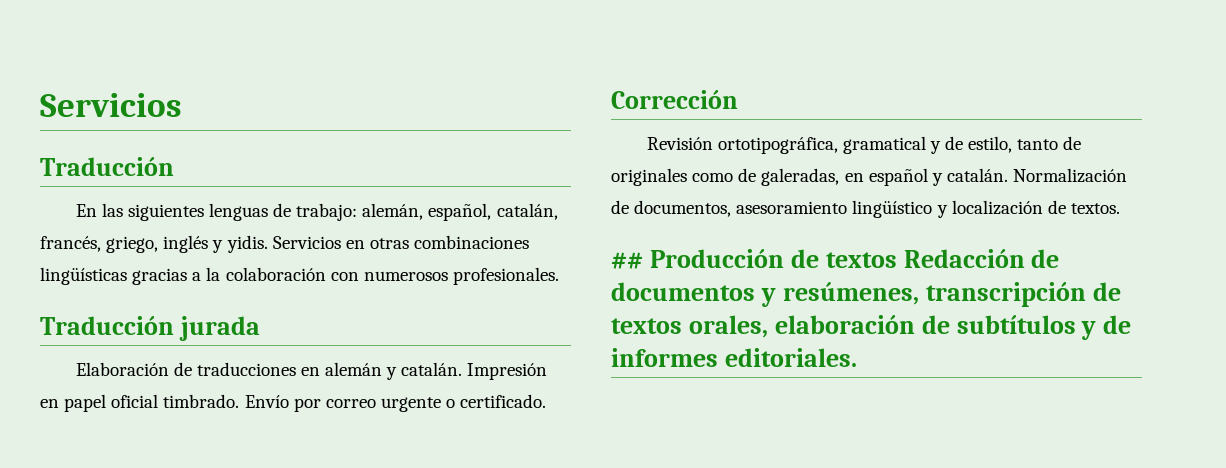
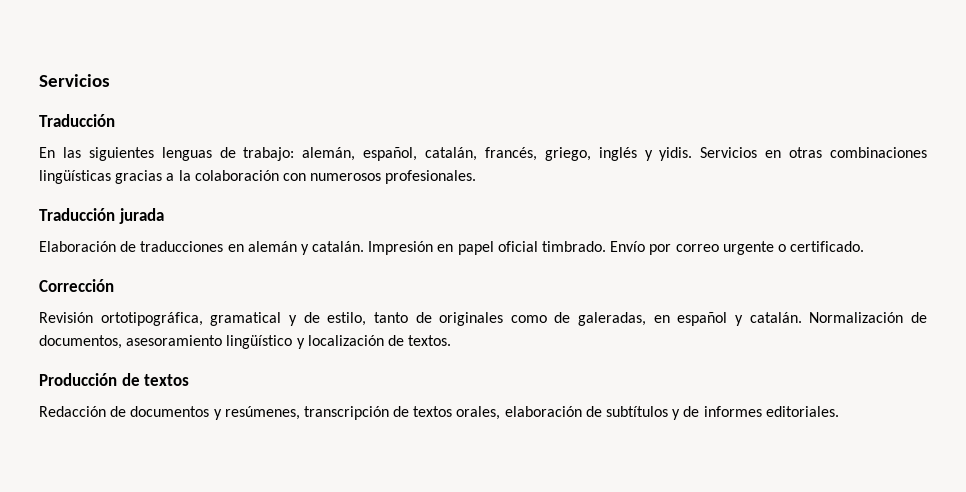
- ## Producción de textos Redacción de documentos y resúmenes, transcripción de textos orales, elaboración de subtítulos y de informes editoriales.
+ Producción de textos
+ Redacción de documentos y resúmenes, transcripción de textos orales, elaboración de subtítulos y de informes editoriales.

